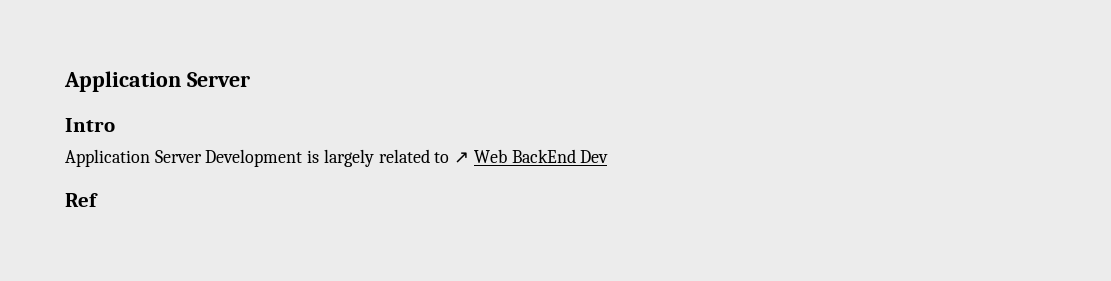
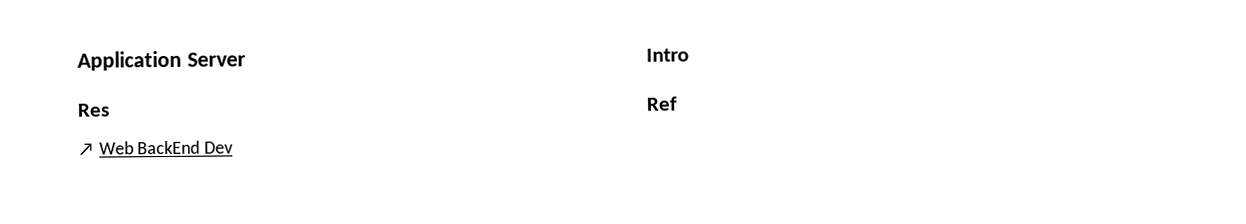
- Intro
- Application Server Development is largely related to ↗ Web BackEnd Dev
+ Res
+ ↗ Web BackEnd Dev
+ Intro

